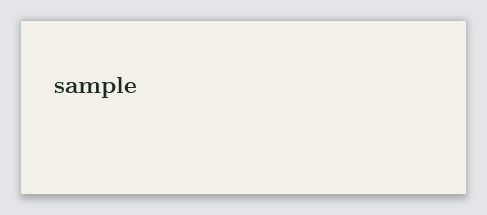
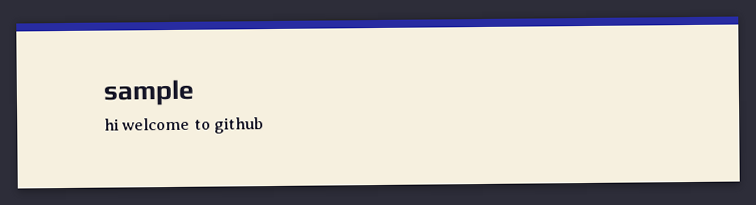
+ hi welcome to github

